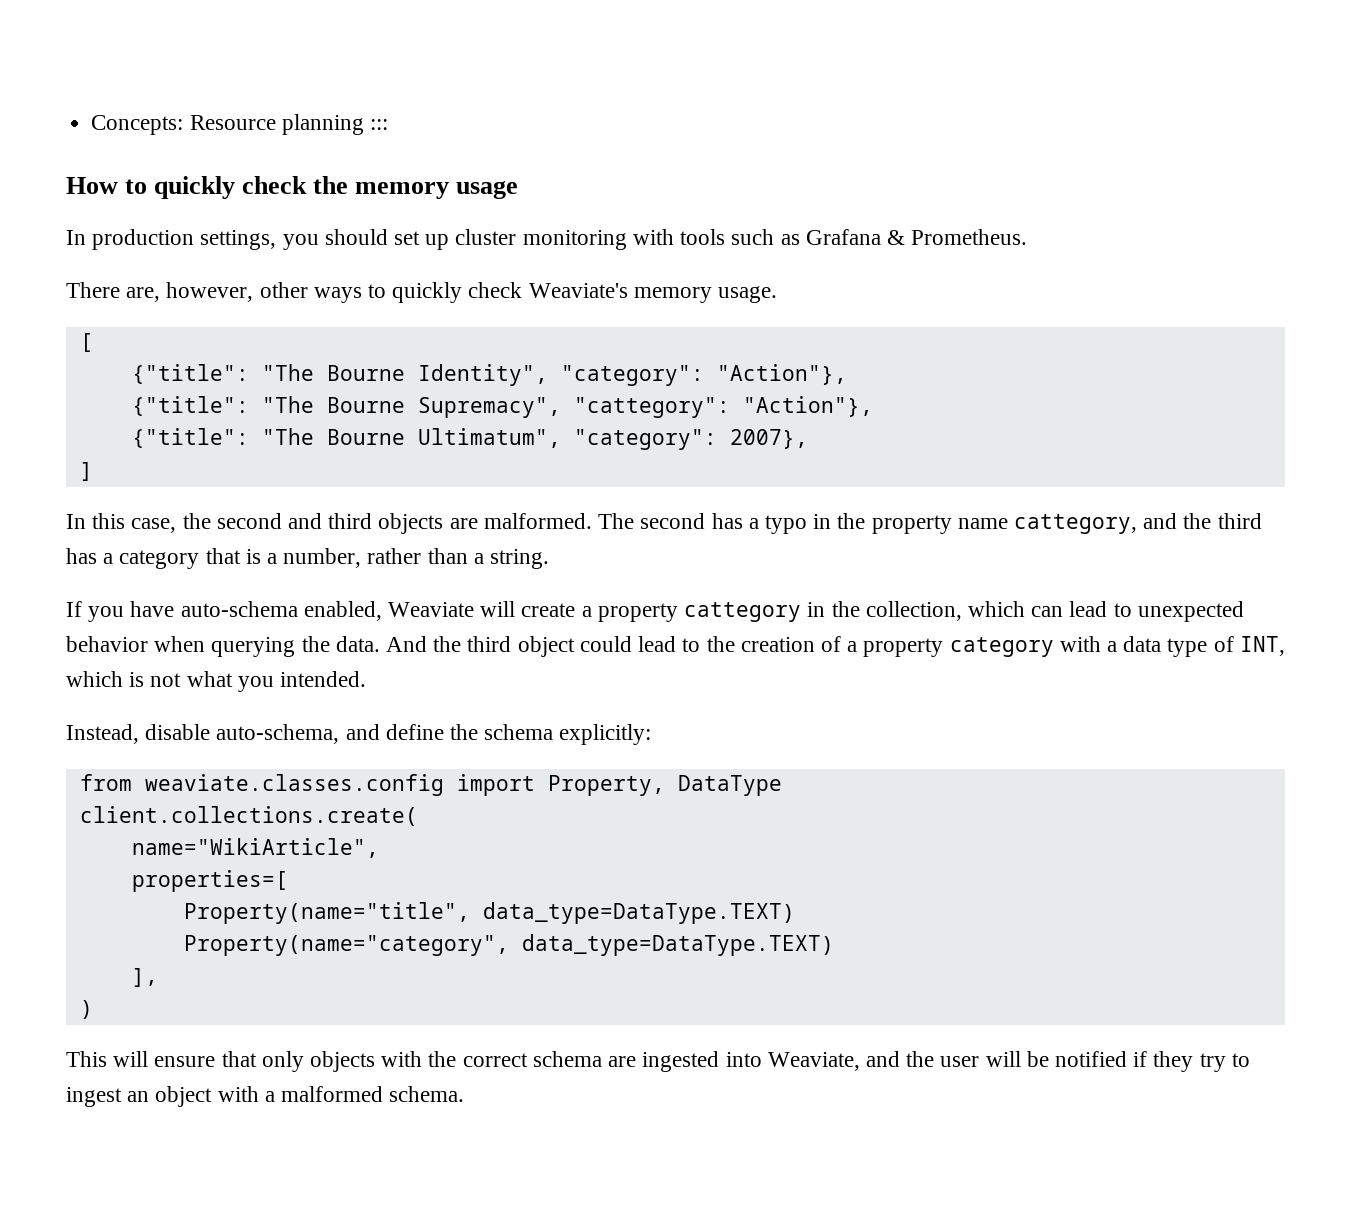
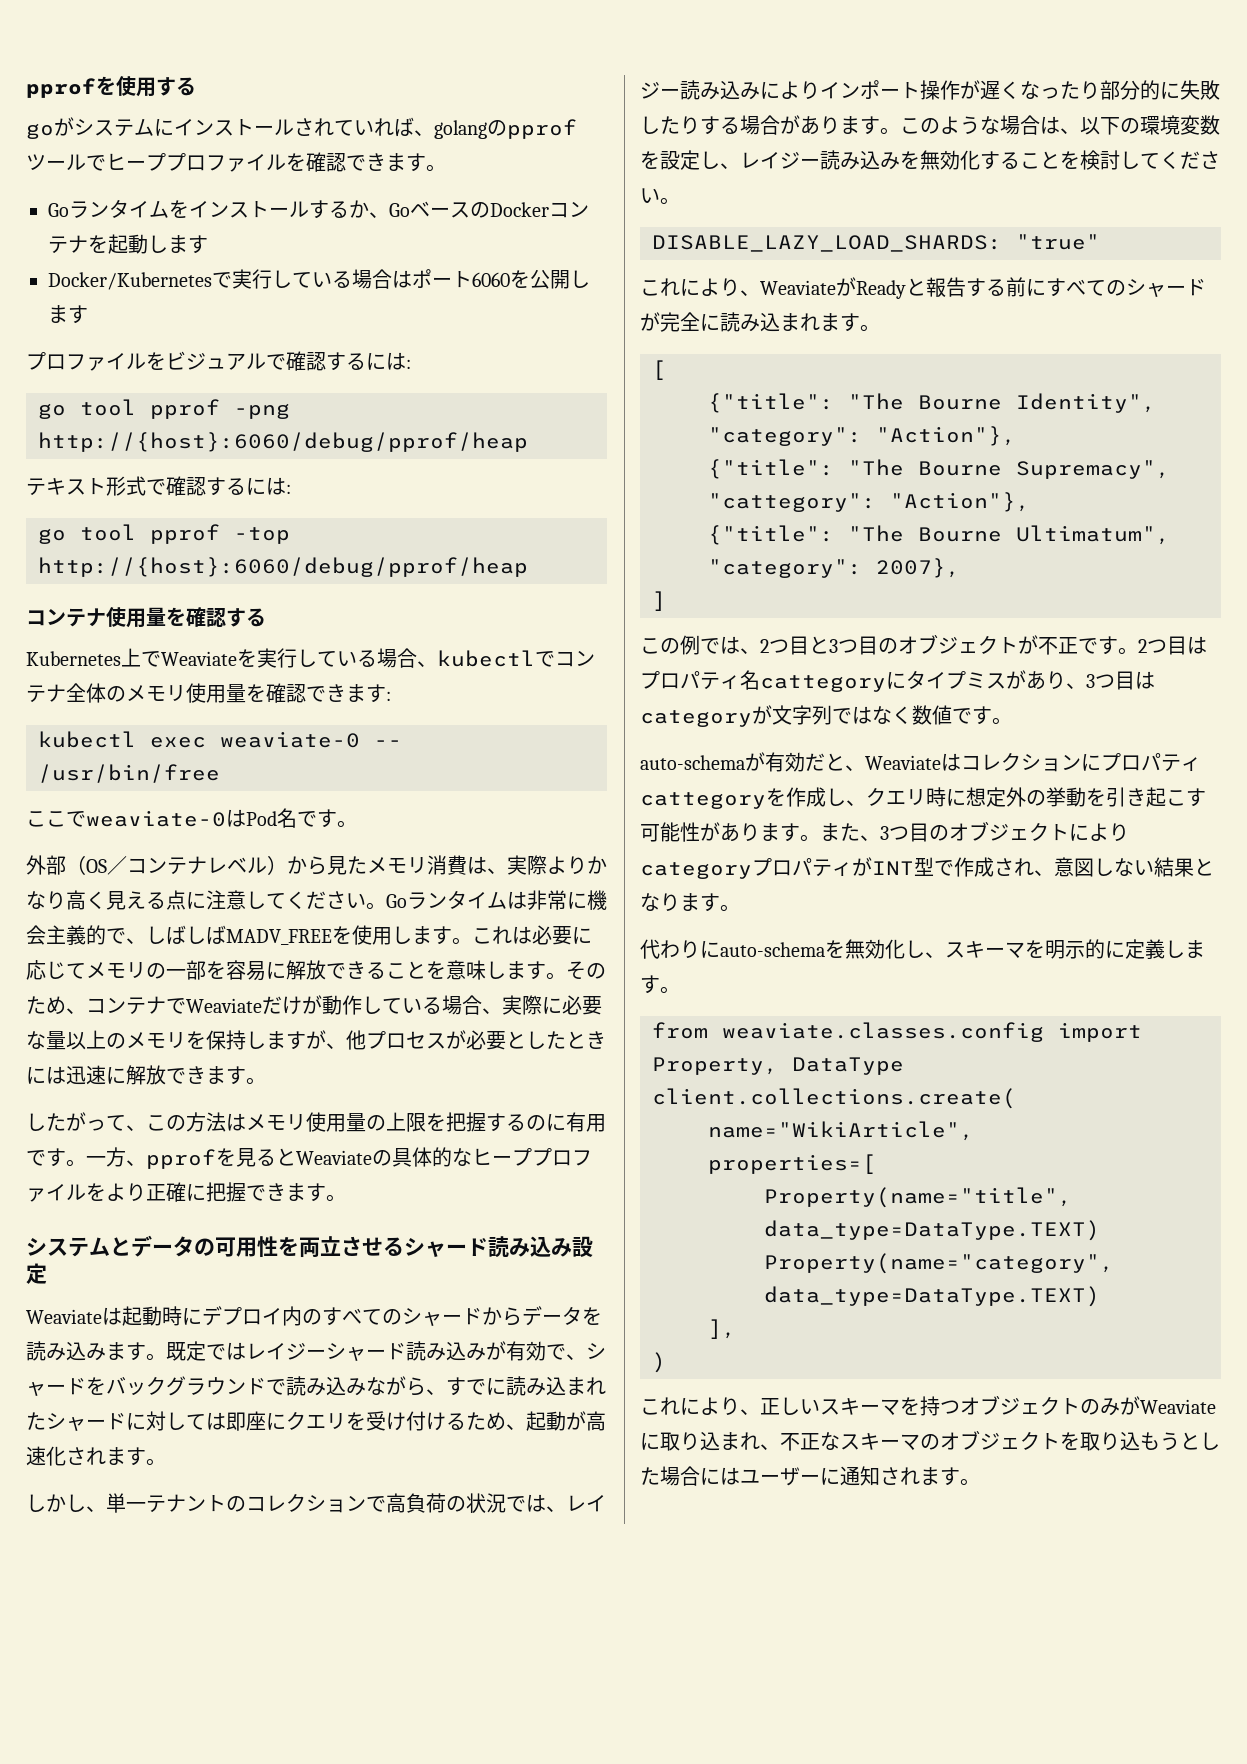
- Concepts: Resource planning :::
- How to quickly check the memory usage
- In production settings, you should set up cluster monitoring with tools such as Grafana & Prometheus.
- There are, however, other ways to quickly check Weaviate's memory usage.
+ pprofを使用する
+ goがシステムにインストールされていれば、golangのpprofツールでヒーププロファイルを確認できます。
+ Goランタイムをインストールするか、GoベースのDockerコンテナを起動します
+ Docker/Kubernetesで実行している場合はポート6060を公開します
+ プロファイルをビジュアルで確認するには:
+ go tool pprof -png http://{host}:6060/debug/pprof/heap
+ テキスト形式で確認するには:
+ go tool pprof -top http://{host}:6060/debug/pprof/heap
+ コンテナ使用量を確認する
+ Kubernetes上でWeaviateを実行している場合、kubectlでコンテナ全体のメモリ使用量を確認できます:
+ kubectl exec weaviate-0 -- /usr/bin/free
+ ここでweaviate-0はPod名です。
+ 外部（OS／コンテナレベル）から見たメモリ消費は、実際よりかなり高く見える点に注意してください。Goランタイムは非常に機会主義的で、しばしばMADV_FREEを使用します。これは必要に応じてメモリの一部を容易に解放できることを意味します。そのため、コンテナでWeaviateだけが動作している場合、実際に必要な量以上のメモリを保持しますが、他プロセスが必要としたときには迅速に解放できます。
+ したがって、この方法はメモリ使用量の上限を把握するのに有用です。一方、pprofを見るとWeaviateの具体的なヒーププロファイルをより正確に把握できます。
+ システムとデータの可用性を両立させるシャード読み込み設定
+ Weaviateは起動時にデプロイ内のすべてのシャードからデータを読み込みます。既定ではレイジーシャード読み込みが有効で、シャードをバックグラウンドで読み込みながら、すでに読み込まれたシャードに対しては即座にクエリを受け付けるため、起動が高速化されます。
+ しかし、単一テナントのコレクションで高負荷の状況では、レイジー読み込みによりインポート操作が遅くなったり部分的に失敗したりする場合があります。このような場合は、以下の環境変数を設定し、レイジー読み込みを無効化することを検討してください。
+ DISABLE_LAZY_LOAD_SHARDS: "true"
+ これにより、WeaviateがReadyと報告する前にすべてのシャードが完全に読み込まれます。
- In this case, the second and third objects are malformed. The second has a typo in the property name cattegory, and the third has a category that is a number, rather than a string.
- If you have auto-schema enabled, Weaviate will create a property cattegory in the collection, which can lead to unexpected behavior when querying the data. And the third object could lead to the creation of a property category with a data type of INT, which is not what you intended.
- Instead, disable auto-schema, and define the schema explicitly:
+ この例では、2つ目と3つ目のオブジェクトが不正です。2つ目はプロパティ名cattegoryにタイプミスがあり、3つ目はcategoryが文字列ではなく数値です。
+ auto-schemaが有効だと、Weaviateはコレクションにプロパティcattegoryを作成し、クエリ時に想定外の挙動を引き起こす可能性があります。また、3つ目のオブジェクトによりcategoryプロパティがINT型で作成され、意図しない結果となります。
+ 代わりにauto-schemaを無効化し、スキーマを明示的に定義します。
- This will ensure that only objects with the correct schema are ingested into Weaviate, and the user will be notified if they try to ingest an object with a malformed schema.
+ これにより、正しいスキーマを持つオブジェクトのみがWeaviateに取り込まれ、不正なスキーマのオブジェクトを取り込もうとした場合にはユーザーに通知されます。

